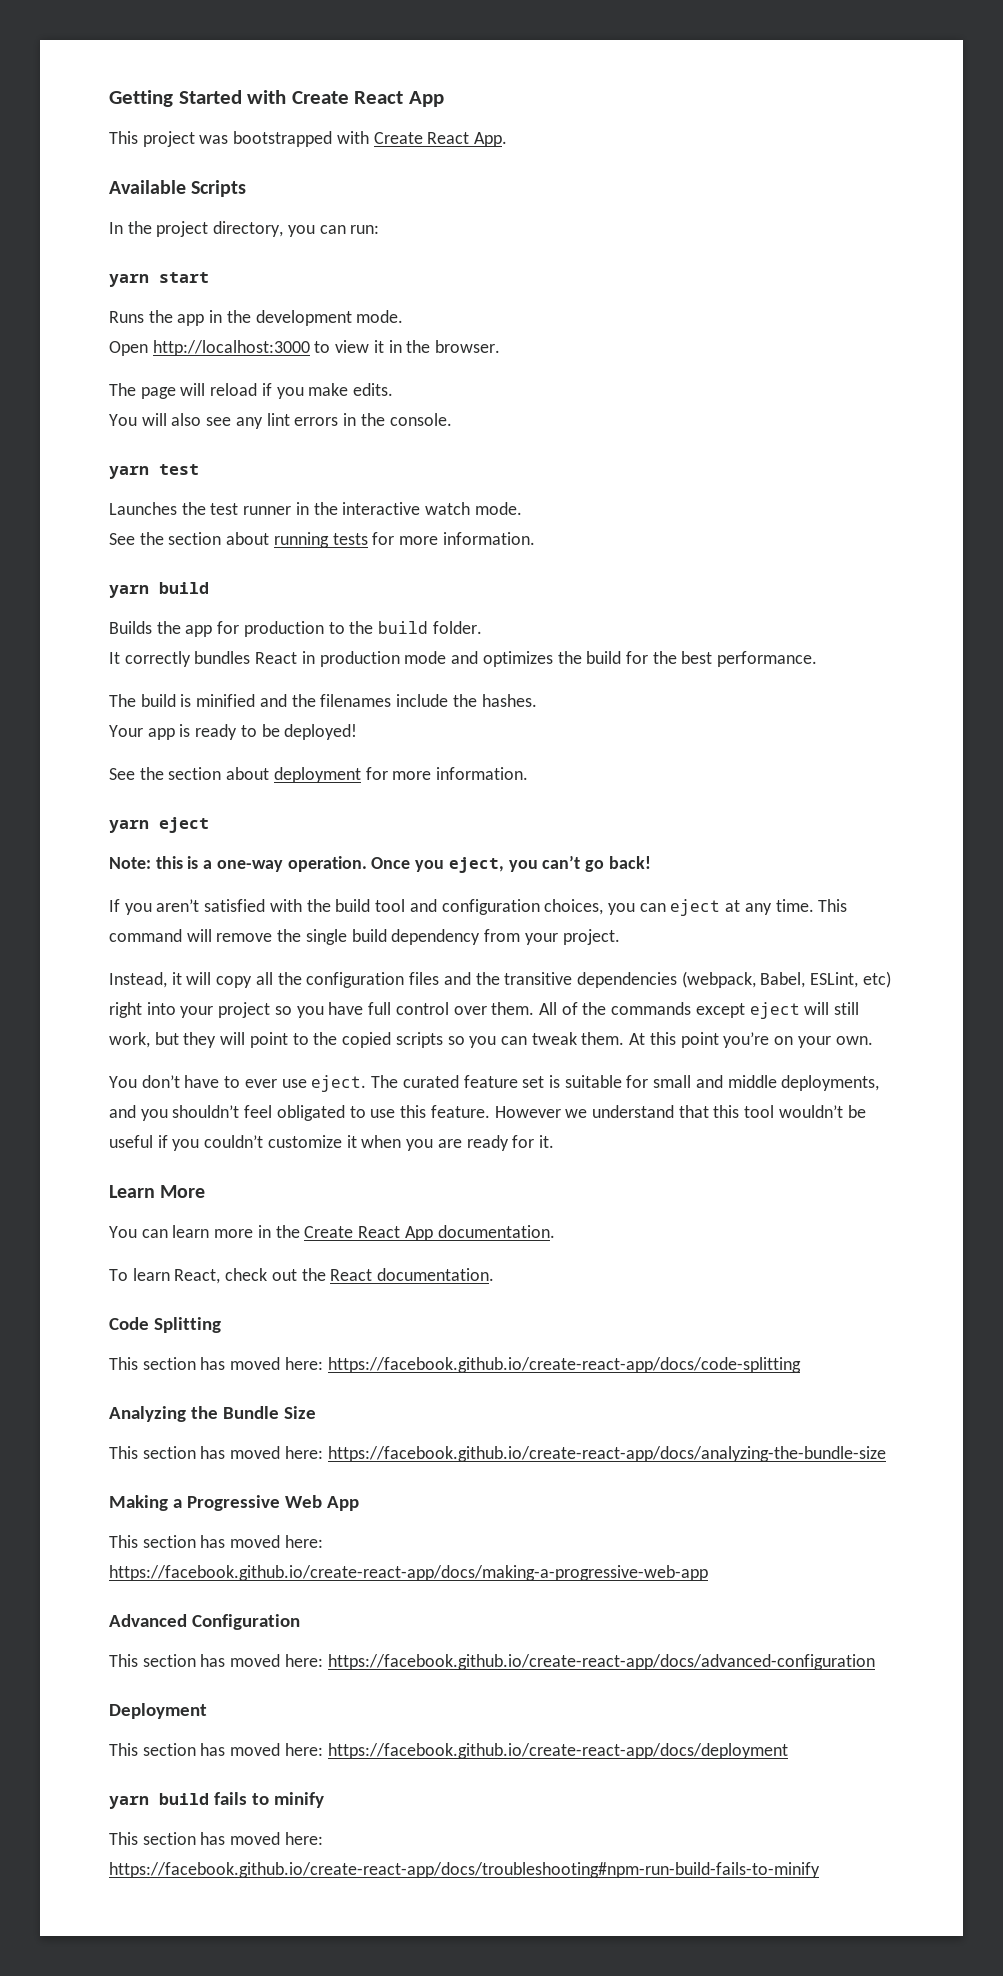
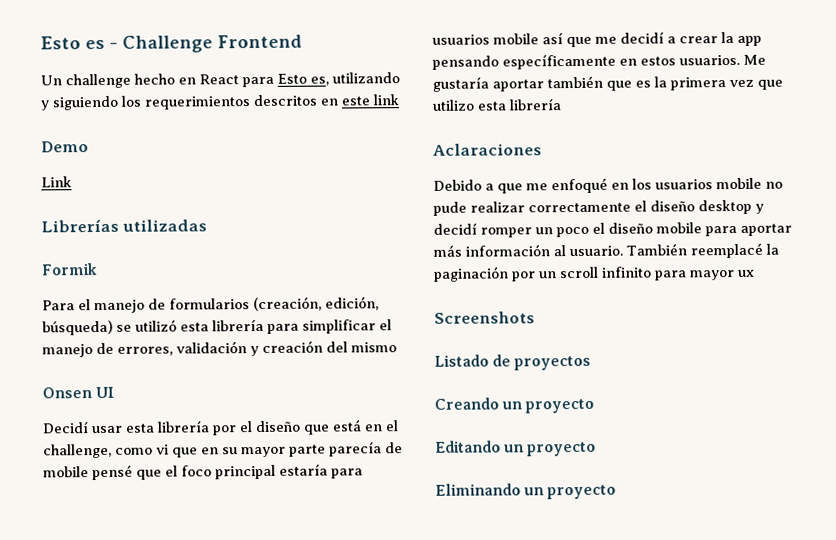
- Getting Started with Create React App
- This project was bootstrapped with Create React App.
- Available Scripts
- In the project directory, you can run:
- yarn start
- Runs the app in the development mode.
- Open http://localhost:3000 to view it in the browser.
- The page will reload if you make edits.
- You will also see any lint errors in the console.
- yarn test
- Launches the test runner in the interactive watch mode.
- See the section about running tests for more information.
- yarn build
- Builds the app for production to the build folder.
- It correctly bundles React in production mode and optimizes the build for the best performance.
- The build is minified and the filenames include the hashes.
- Your app is ready to be deployed!
- See the section about deployment for more information.
- yarn eject
- Note: this is a one-way operation. Once you eject, you can’t go back!
- If you aren’t satisfied with the build tool and configuration choices, you can eject at any time. This command will remove the single build dependency from your project.
- Instead, it will copy all the configuration files and the transitive dependencies (webpack, Babel, ESLint, etc) right into your project so you have full control over them. All of the commands except eject will still work, but they will point to the copied scripts so you can tweak them. At this point you’re on your own.
- You don’t have to ever use eject. The curated feature set is suitable for small and middle deployments, and you shouldn’t feel obligated to use this feature. However we understand that this tool wouldn’t be useful if you couldn’t customize it when you are ready for it.
- Learn More
- You can learn more in the Create React App documentation.
- To learn React, check out the React documentation.
- Code Splitting
- This section has moved here: https://facebook.github.io/create-react-app/docs/code-splitting
- Analyzing the Bundle Size
- This section has moved here: https://facebook.github.io/create-react-app/docs/analyzing-the-bundle-size
- Making a Progressive Web App
- This section has moved here: https://facebook.github.io/create-react-app/docs/making-a-progressive-web-app
- Advanced Configuration
- This section has moved here: https://facebook.github.io/create-react-app/docs/advanced-configuration
- Deployment
- This section has moved here: https://facebook.github.io/create-react-app/docs/deployment
- yarn build fails to minify
- This section has moved here: https://facebook.github.io/create-react-app/docs/troubleshooting#npm-run-build-fails-to-minify
+ Esto es - Challenge Frontend
+ Un challenge hecho en React para Esto es, utilizando y siguiendo los requerimientos descritos en este link
+ Demo
+ Link
+ Librerías utilizadas
+ Formik
+ Para el manejo de formularios (creación, edición, búsqueda) se utilizó esta librería para simplificar el manejo de errores, validación y creación del mismo
+ Onsen UI
+ Decidí usar esta librería por el diseño que está en el challenge, como vi que en su mayor parte parecía de mobile pensé que el foco principal estaría para usuarios mobile así que me decidí a crear la app pensando específicamente en estos usuarios. Me gustaría aportar también que es la primera vez que utilizo esta librería
+ Aclaraciones
+ Debido a que me enfoqué en los usuarios mobile no pude realizar correctamente el diseño desktop y decidí romper un poco el diseño mobile para aportar más información al usuario. También reemplacé la paginación por un scroll infinito para mayor ux
+ Screenshots
+ Listado de proyectos
+ Creando un proyecto
+ Editando un proyecto
+ Eliminando un proyecto

